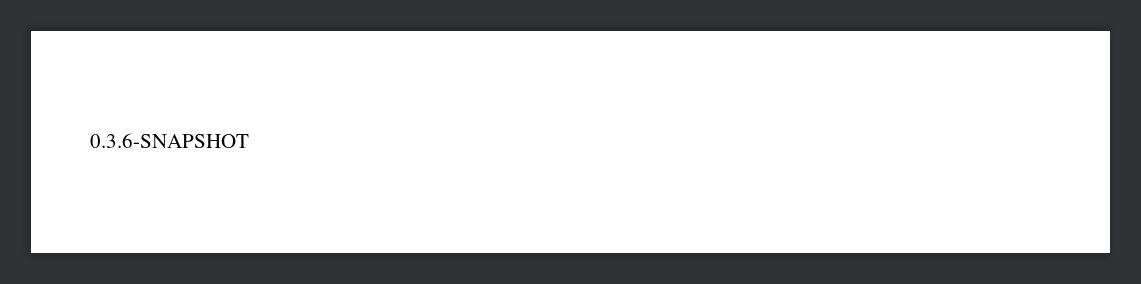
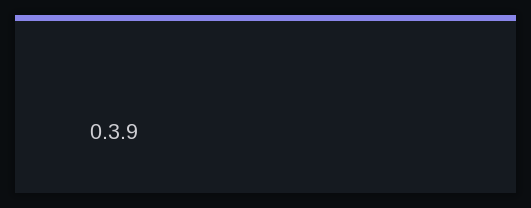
- 0.3.6-SNAPSHOT
+ 0.3.9

